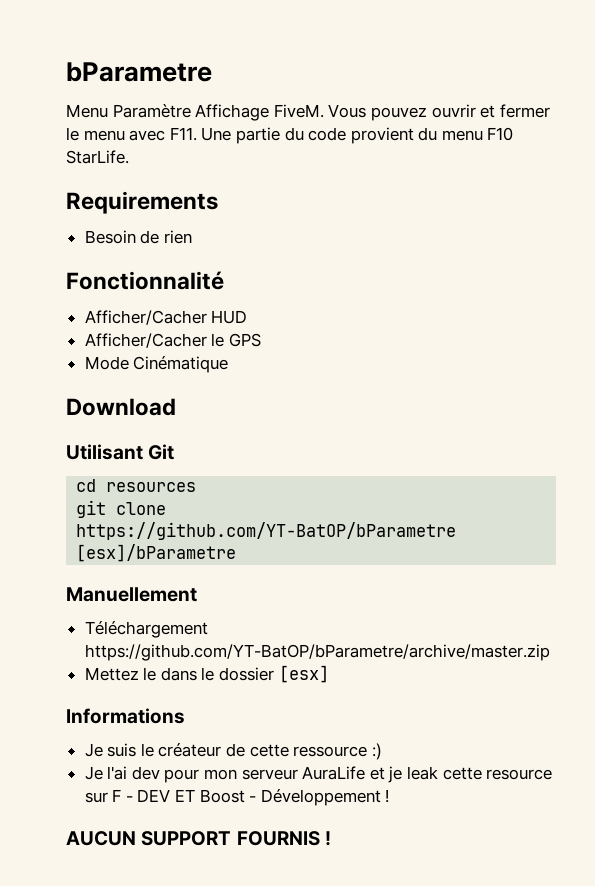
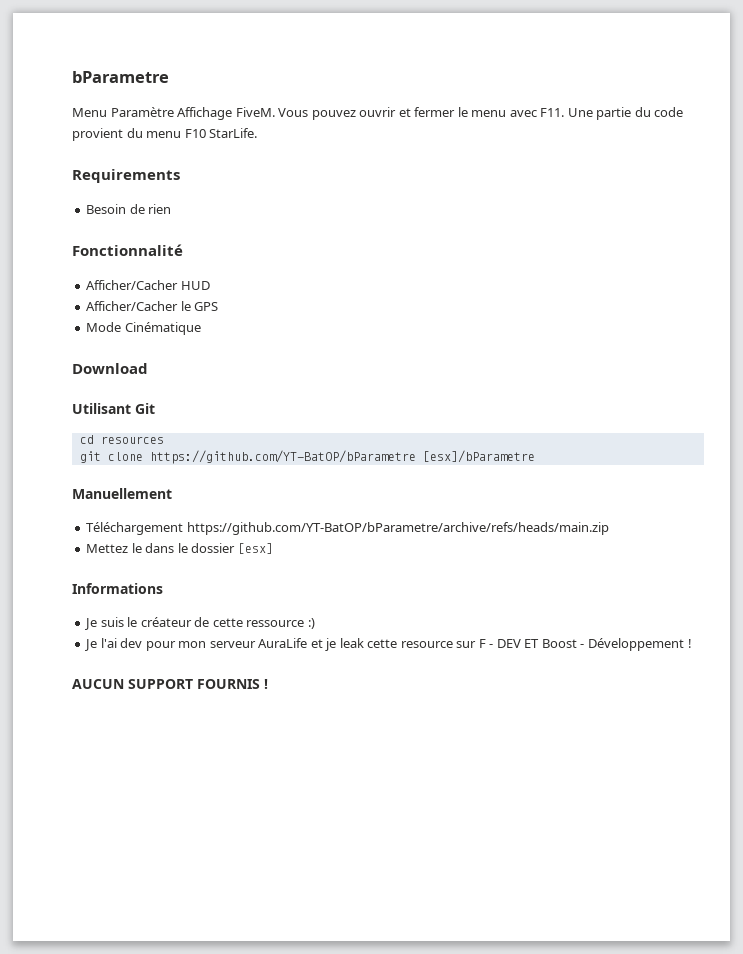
- Téléchargement https://github.com/YT-BatOP/bParametre/archive/master.zip
+ Téléchargement https://github.com/YT-BatOP/bParametre/archive/refs/heads/main.zip

